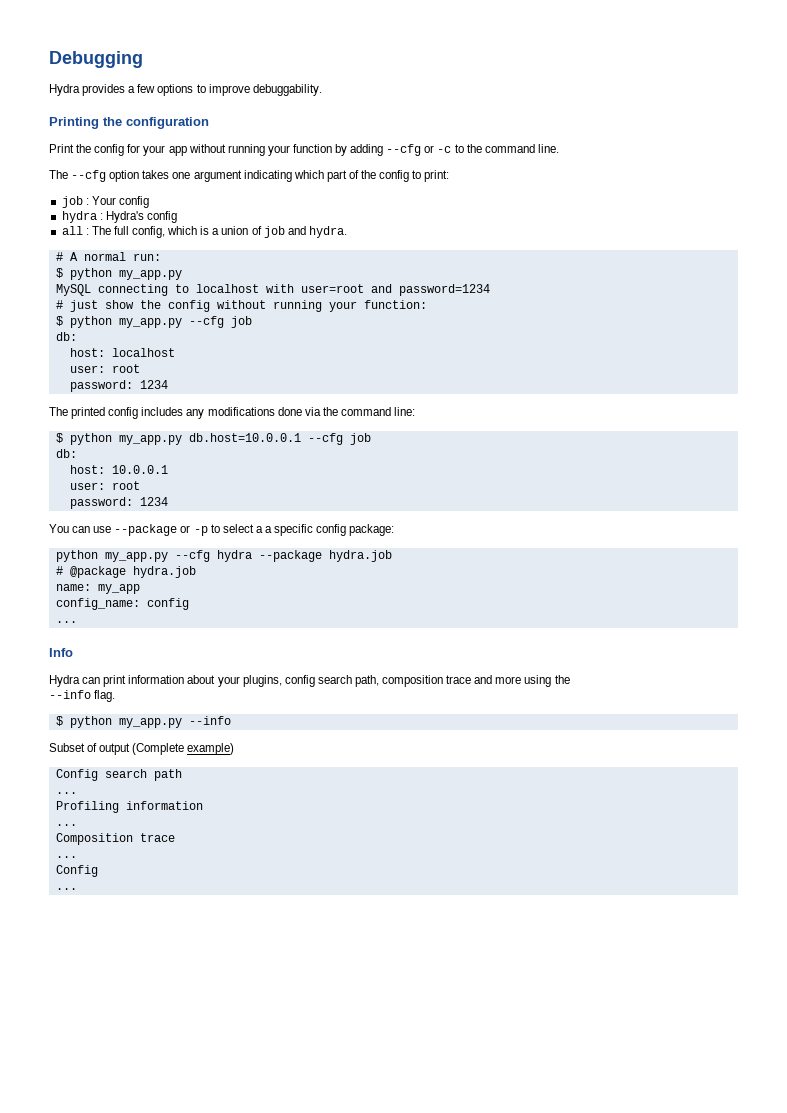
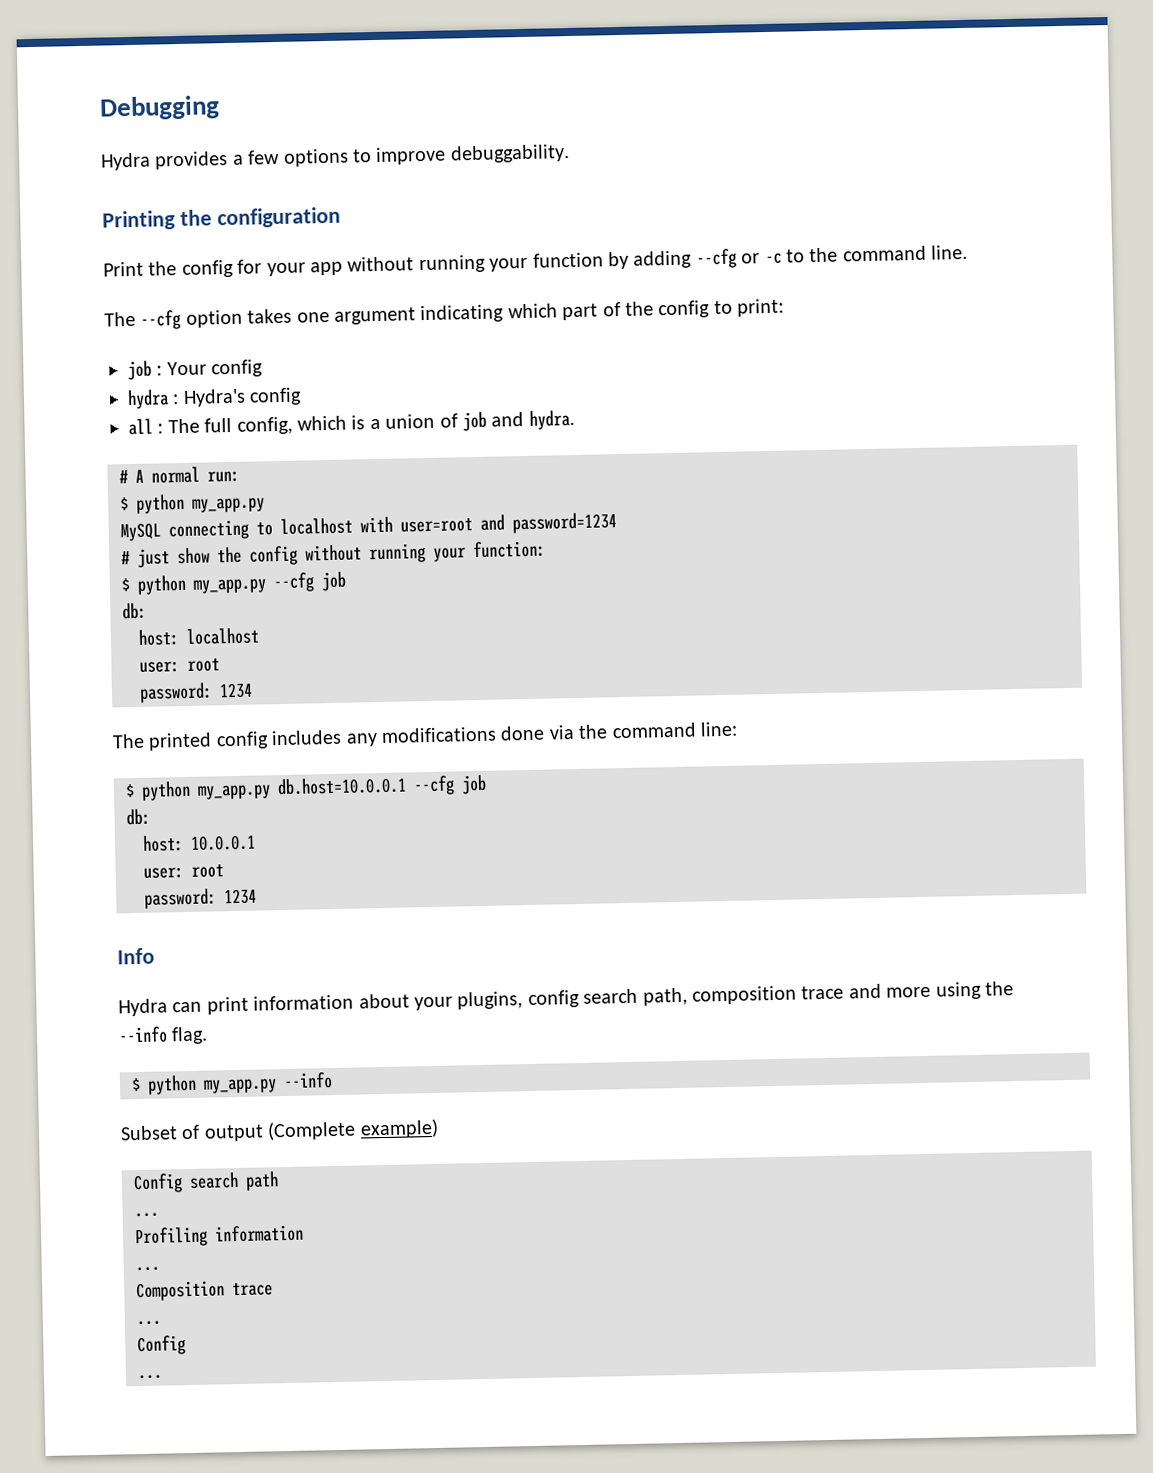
- You can use --package or -p to select a a specific config package:
- python my_app.py --cfg hydra --package hydra.job
- # @package hydra.job
- name: my_app
- config_name: config
- ...

